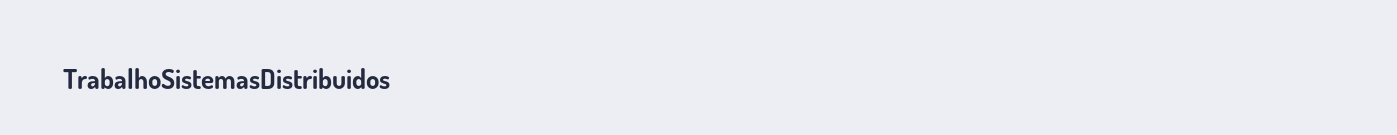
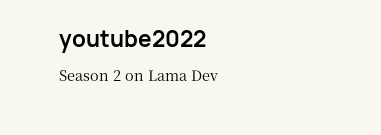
- TrabalhoSistemasDistribuidos
+ youtube2022
+ Season 2 on Lama Dev

